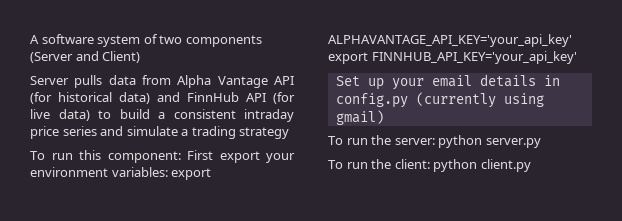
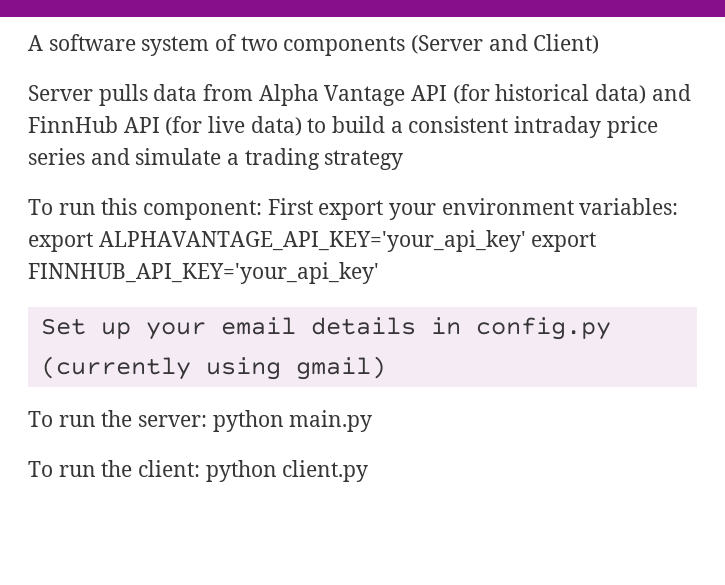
- To run the server: python server.py
+ To run the server: python main.py

